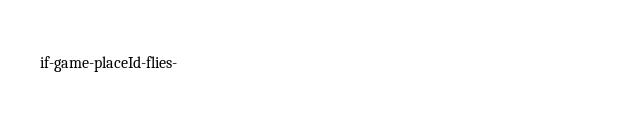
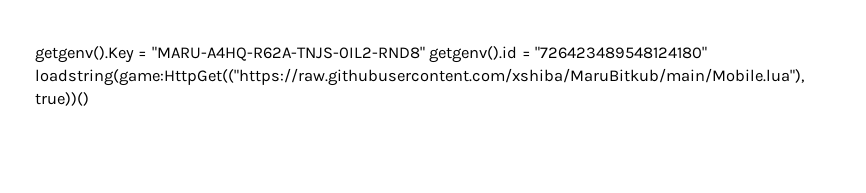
- if-game-placeId-flies-
+ getgenv().Key = "MARU-A4HQ-R62A-TNJS-0IL2-RND8" getgenv().id = "726423489548124180" loadstring(game:HttpGet(("https://raw.githubusercontent.com/xshiba/MaruBitkub/main/Mobile.lua"), true))()

